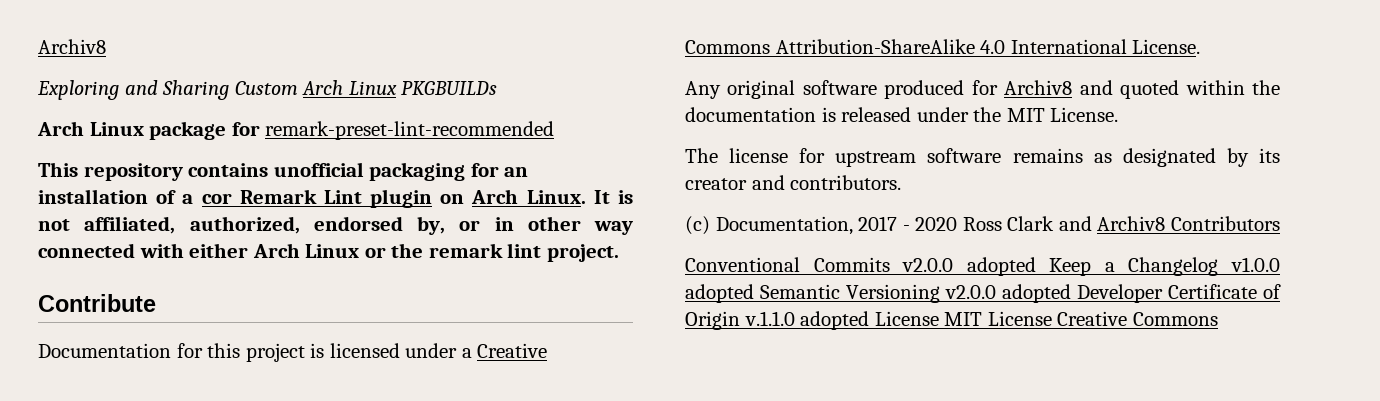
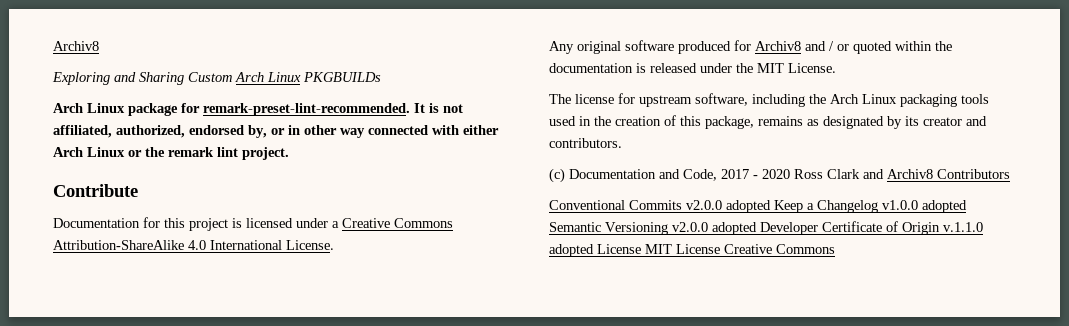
- Arch Linux package for remark-preset-lint-recommended
- This repository contains unofficial packaging for an installation of a cor Remark Lint plugin on Arch Linux.
+ Arch Linux package for remark-preset-lint-recommended.
- Any original software produced for Archiv8 and quoted within the documentation is released under the MIT License.
+ Any original software produced for Archiv8 and / or quoted within the documentation is released under the MIT License.
- The license for upstream software remains as designated by its creator and contributors.
+ The license for upstream software, including the Arch Linux packaging tools used in the creation of this package, remains as designated by its creator and contributors.
- (c) Documentation, 2017 - 2020 Ross Clark and Archiv8 Contributors
+ (c) Documentation and Code, 2017 - 2020 Ross Clark and Archiv8 Contributors

